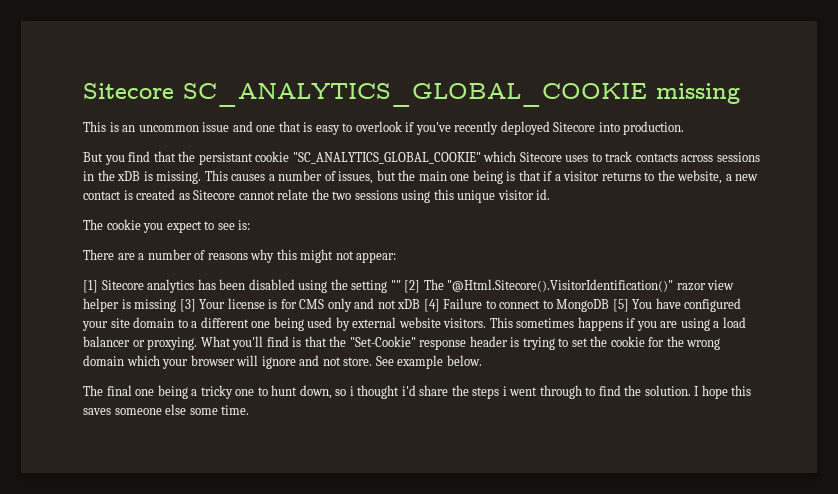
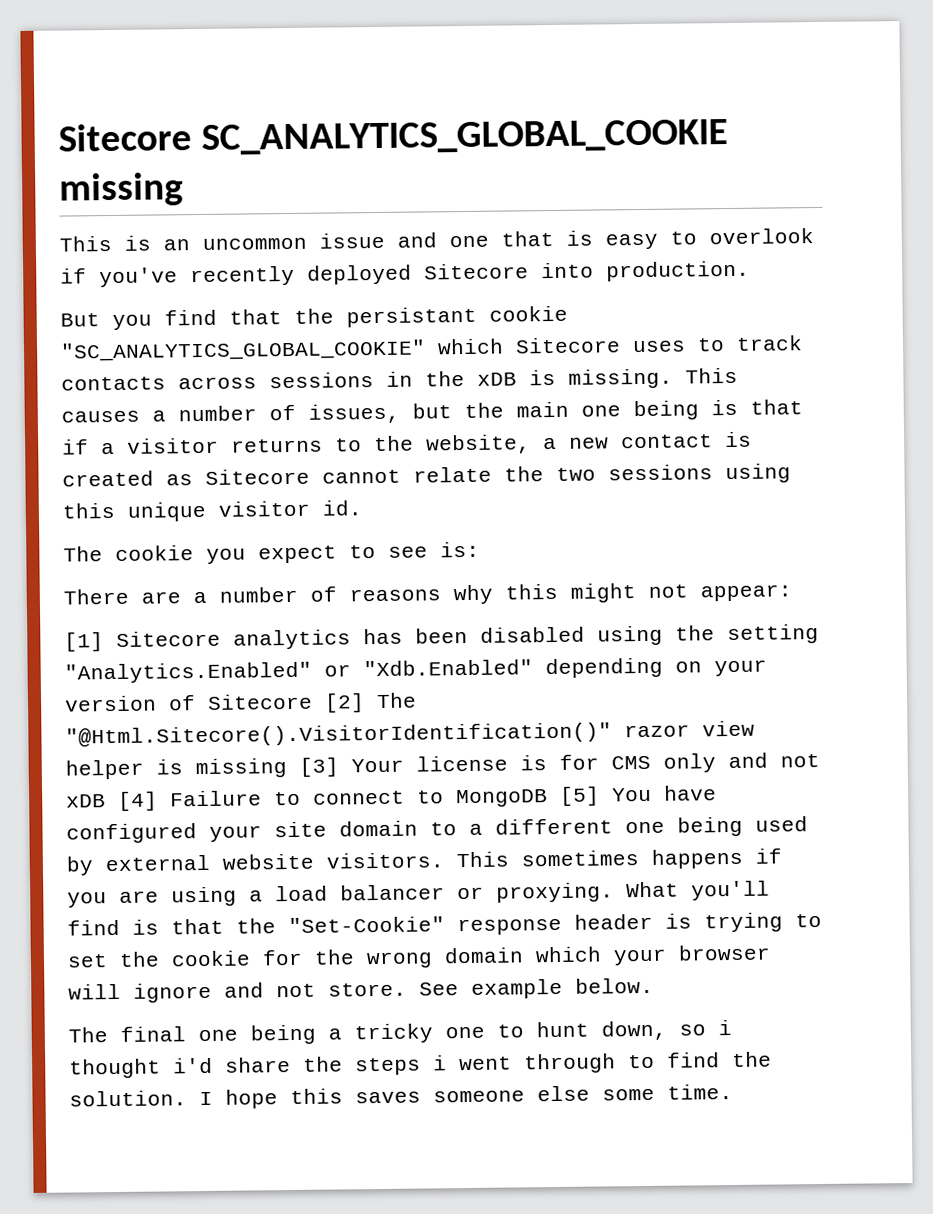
- [1] Sitecore analytics has been disabled using the setting "" [2] The "@Html.Sitecore().VisitorIdentification()" razor view helper is missing [3] Your license is for CMS only and not xDB [4] Failure to connect to MongoDB [5] You have configured your site domain to a different one being used by external website visitors.
+ [1] Sitecore analytics has been disabled using the setting "Analytics.Enabled" or "Xdb.Enabled" depending on your version of Sitecore [2] The "@Html.Sitecore().VisitorIdentification()" razor view helper is missing [3] Your license is for CMS only and not xDB [4] Failure to connect to MongoDB [5] You have configured your site domain to a different one being used by external website visitors.

